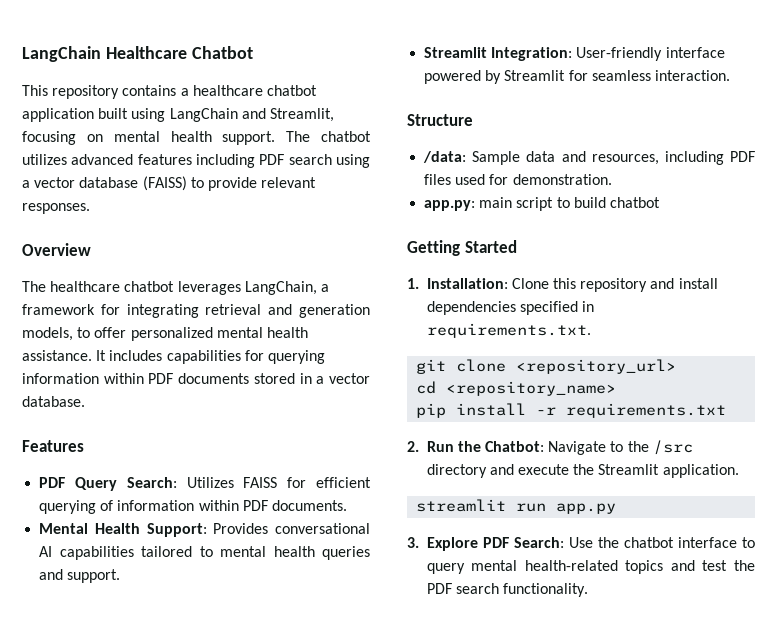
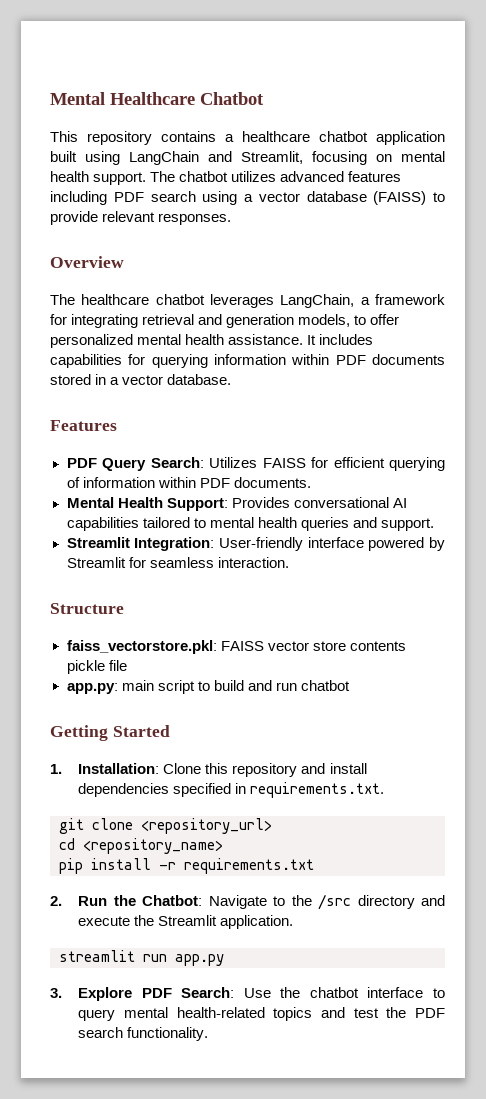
- LangChain Healthcare Chatbot
+ Mental Healthcare Chatbot
- /data: Sample data and resources, including PDF files used for demonstration.
+ faiss_vectorstore.pkl: FAISS vector store contents pickle file
- app.py: main script to build chatbot
+ app.py: main script to build and run chatbot

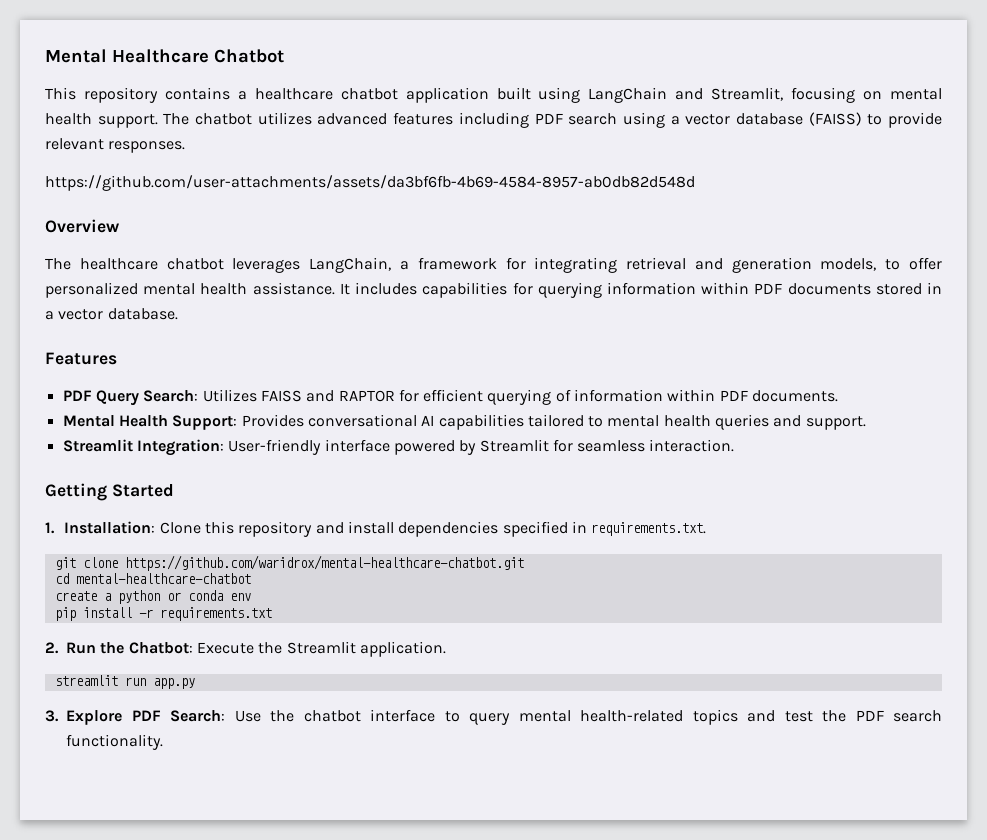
+ https://github.com/user-attachments/assets/da3bf6fb-4b69-4584-8957-ab0db82d548d
- PDF Query Search: Utilizes FAISS for efficient querying of information within PDF documents.
+ PDF Query Search: Utilizes FAISS and RAPTOR for efficient querying of information within PDF documents.
- Structure
- faiss_vectorstore.pkl: FAISS vector store contents pickle file
- app.py: main script to build and run chatbot
- git clone <repository_url>
+ git clone https://github.com/waridrox/mental-healthcare-chatbot.git
- cd <repository_name>
+ cd mental-healthcare-chatbot
+ create a python or conda env
- 2. Run the Chatbot: Navigate to the /src directory and execute the Streamlit application.
+ 2. Run the Chatbot: Execute the Streamlit application.

